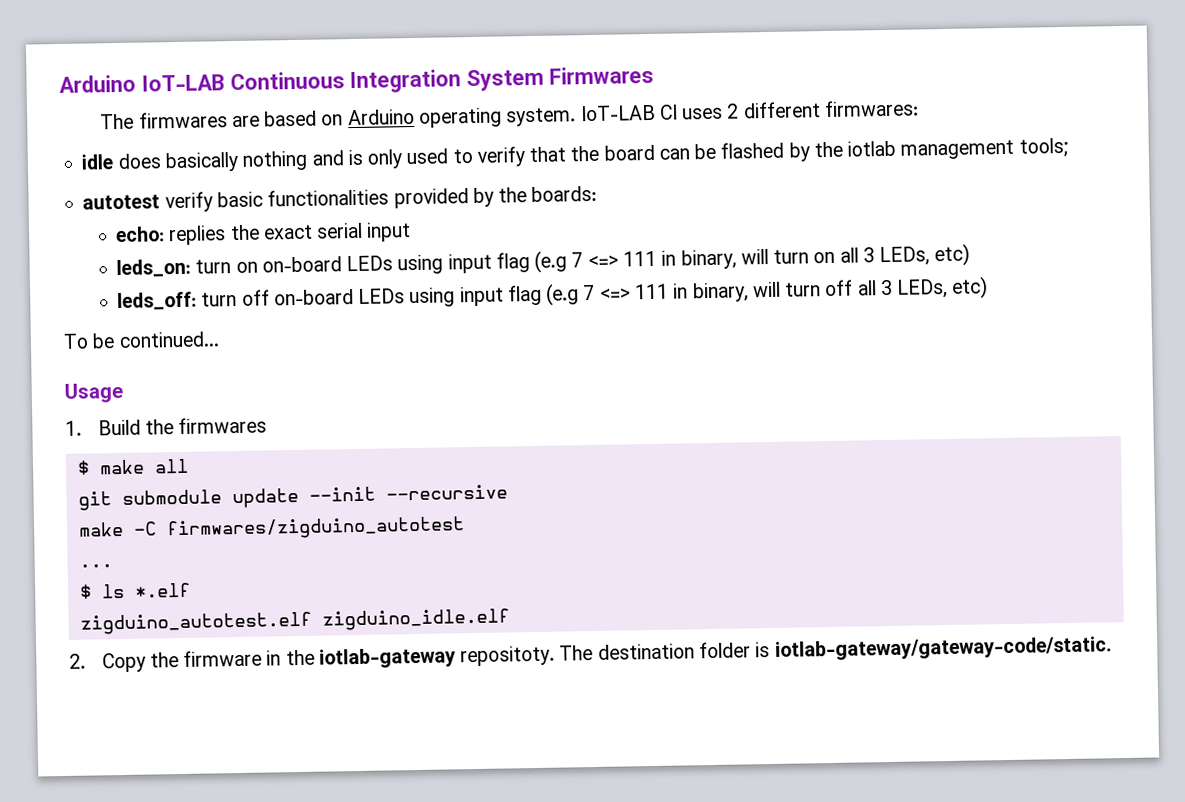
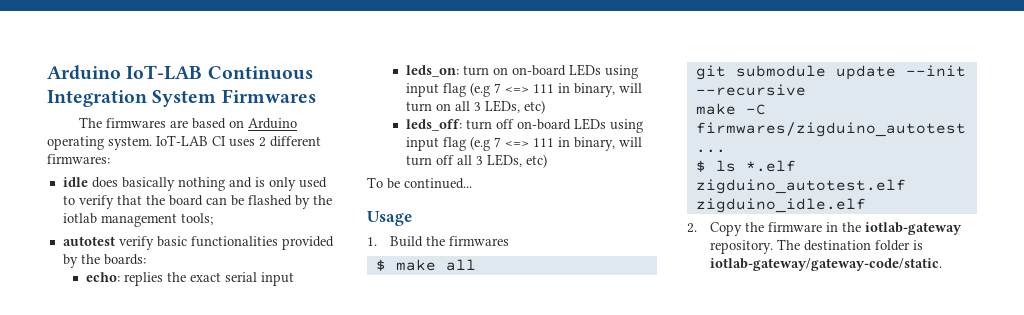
- 2. Copy the firmware in the iotlab-gateway repositoty.
+ 2. Copy the firmware in the iotlab-gateway repository.

